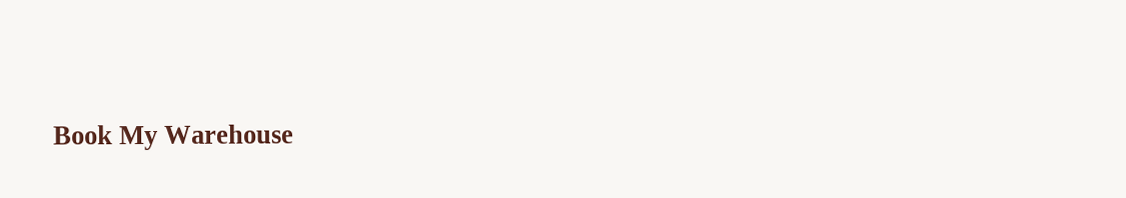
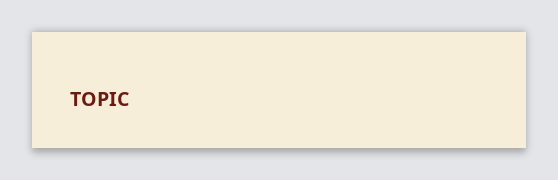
- Book My Warehouse
+ TOPIC

